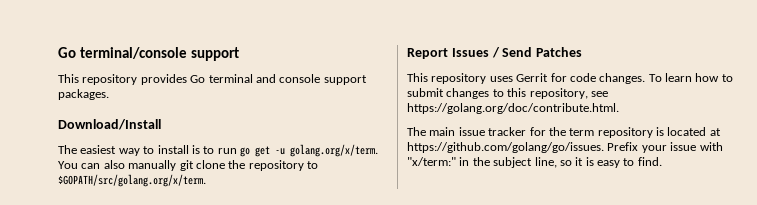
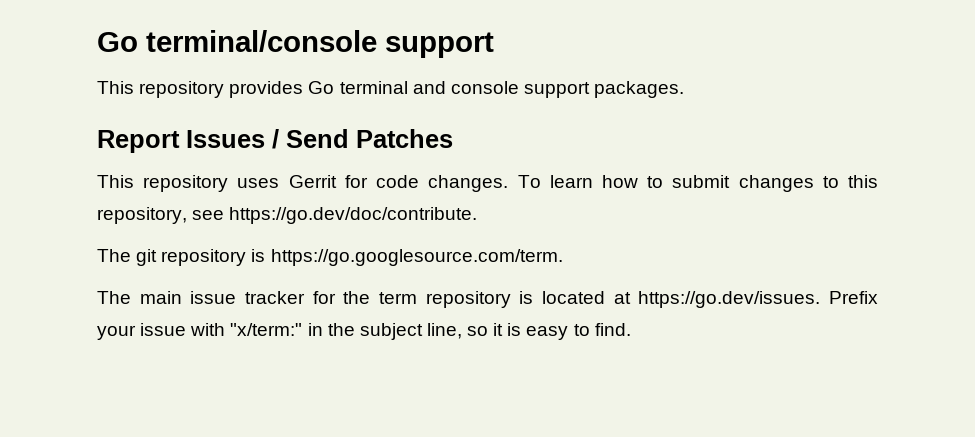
- Download/Install
- The easiest way to install is to run go get -u golang.org/x/term. You can also manually git clone the repository to $GOPATH/src/golang.org/x/term.
- To learn how to submit changes to this repository, see https://golang.org/doc/contribute.html.
+ To learn how to submit changes to this repository, see https://go.dev/doc/contribute.
+ The git repository is https://go.googlesource.com/term.
- The main issue tracker for the term repository is located at https://github.com/golang/go/issues. Prefix your issue with "x/term:" in the subject line, so it is easy to find.
+ The main issue tracker for the term repository is located at https://go.dev/issues. Prefix your issue with "x/term:" in the subject line, so it is easy to find.

